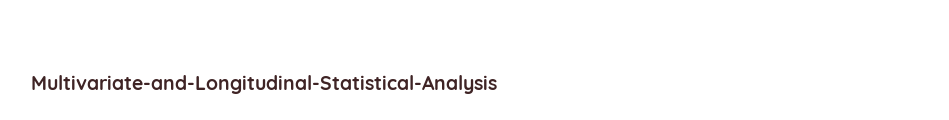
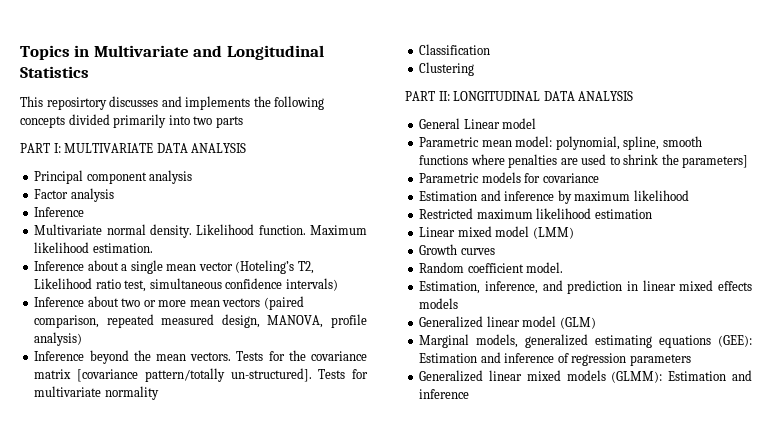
- Multivariate-and-Longitudinal-Statistical-Analysis
+ Topics in Multivariate and Longitudinal Statistics
+ This reposirtory discusses and implements the following concepts divided primarily into two parts
+ PART I: MULTIVARIATE DATA ANALYSIS
+ Principal component analysis
+ Factor analysis
+ Inference
+ Multivariate normal density. Likelihood function. Maximum likelihood estimation.
+ Inference about a single mean vector (Hoteling’s T2, Likelihood ratio test, simultaneous confidence intervals)
+ Inference about two or more mean vectors (paired comparison, repeated measured design, MANOVA, profile analysis)
+ Inference beyond the mean vectors. Tests for the covariance matrix [covariance pattern/totally un-structured]. Tests for multivariate normality
+ Classification
+ Clustering
+ PART II: LONGITUDINAL DATA ANALYSIS
+ General Linear model
+ Parametric mean model: polynomial, spline, smooth functions where penalties are used to shrink the parameters]
+ Parametric models for covariance
+ Estimation and inference by maximum likelihood
+ Restricted maximum likelihood estimation
+ Linear mixed model (LMM)
+ Growth curves
+ Random coefficient model.
+ Estimation, inference, and prediction in linear mixed effects models
+ Generalized linear model (GLM)
+ Marginal models, generalized estimating equations (GEE): Estimation and inference of regression parameters
+ Generalized linear mixed models (GLMM): Estimation and inference

